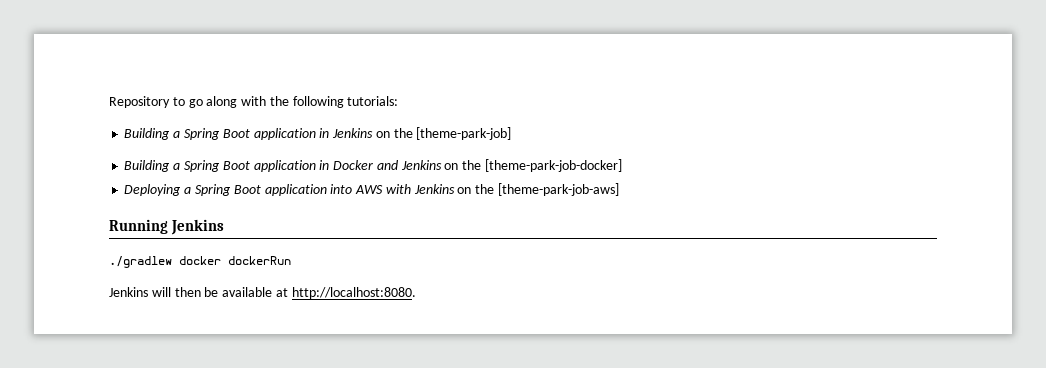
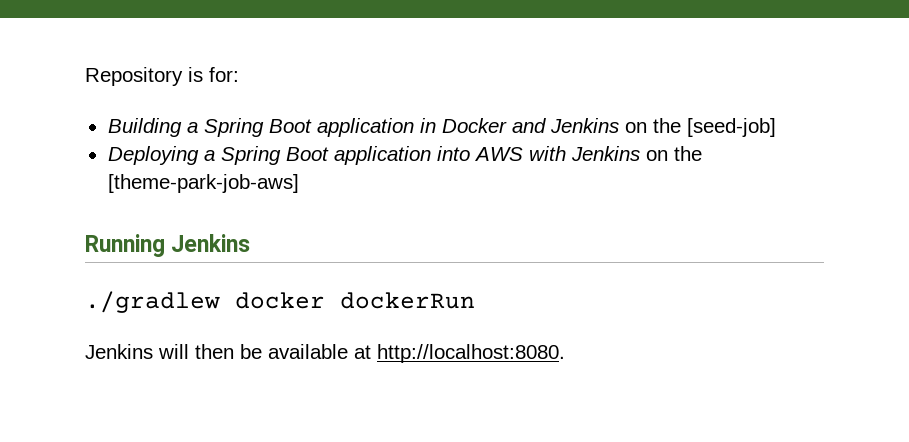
- Repository to go along with the following tutorials:
- Building a Spring Boot application in Jenkins on the [theme-park-job]
+ Repository is for:
- Building a Spring Boot application in Docker and Jenkins on the [theme-park-job-docker]
+ Building a Spring Boot application in Docker and Jenkins on the [seed-job]

